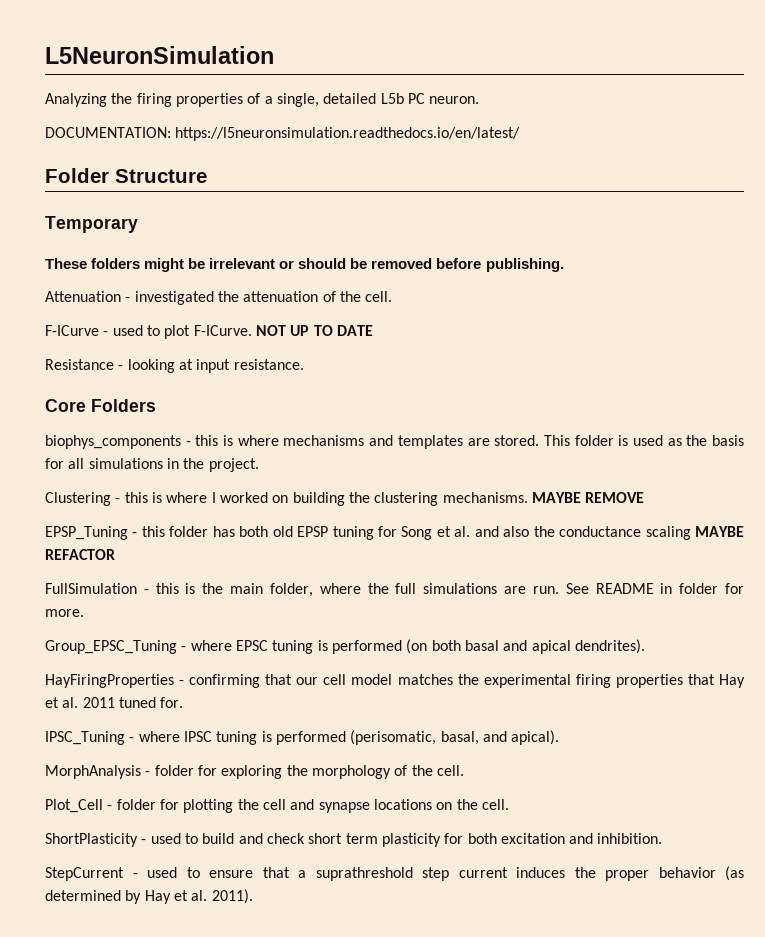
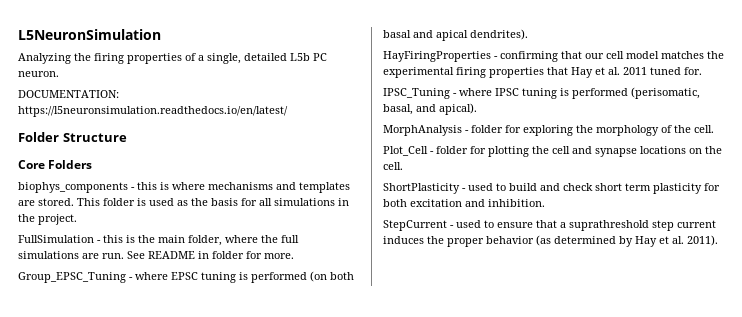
- Temporary
- These folders might be irrelevant or should be removed before publishing.
- Attenuation - investigated the attenuation of the cell.
- F-ICurve - used to plot F-ICurve. NOT UP TO DATE
- Resistance - looking at input resistance.
- Clustering - this is where I worked on building the clustering mechanisms. MAYBE REMOVE
- EPSP_Tuning - this folder has both old EPSP tuning for Song et al. and also the conductance scaling MAYBE REFACTOR

